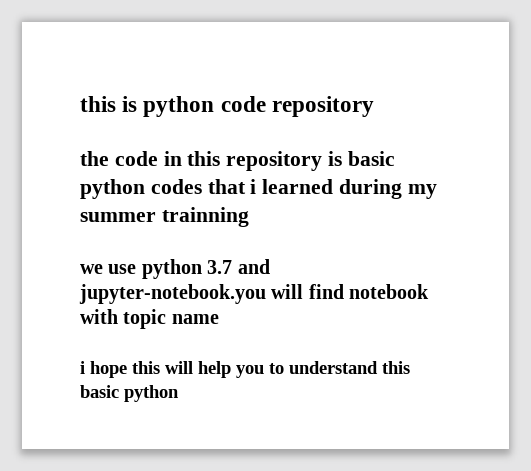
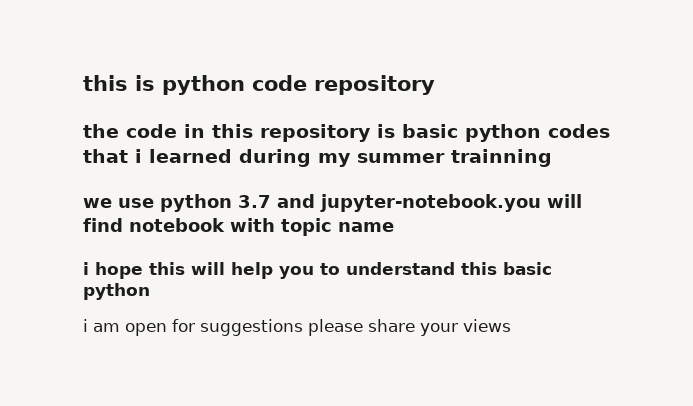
+ i am open for suggestions please share your views

